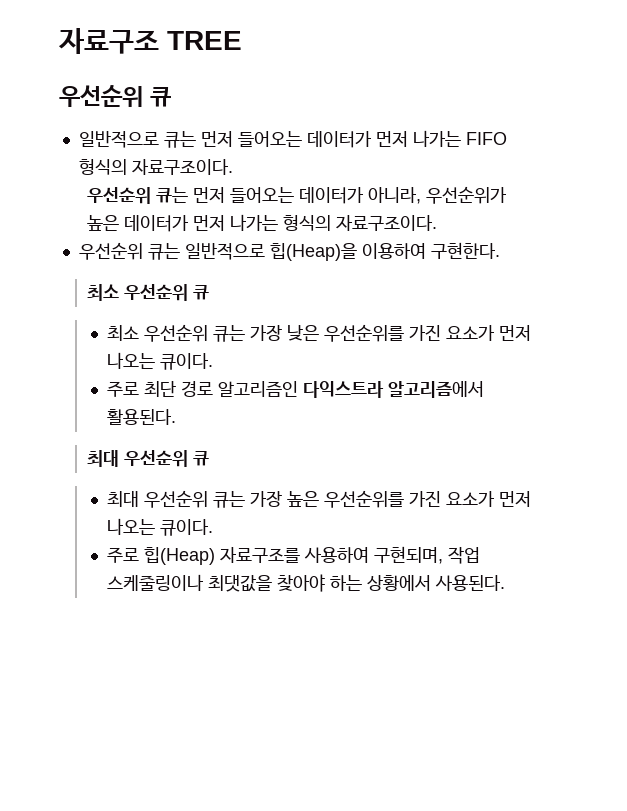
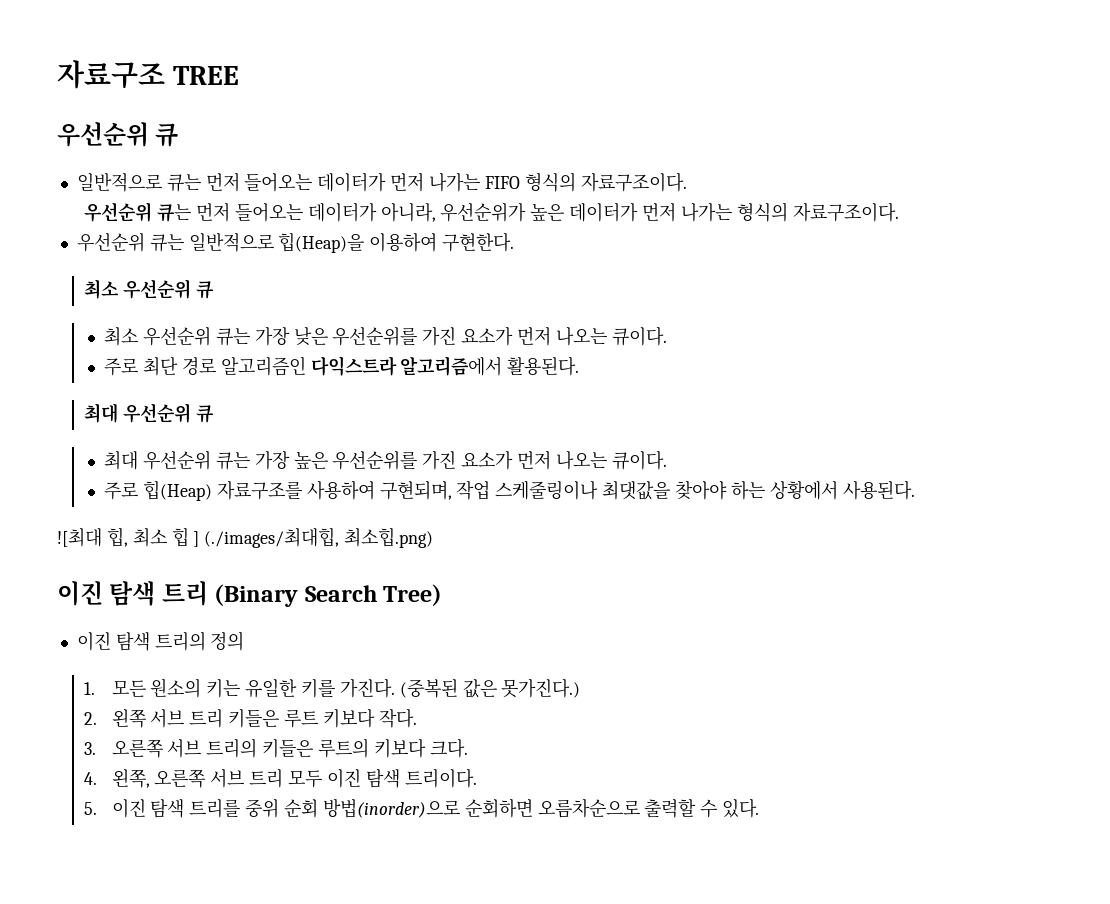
+ ![최대 힙, 최소 힙 ] (./images/최대힙, 최소힙.png)
+ 이진 탐색 트리 (Binary Search Tree)
+ 이진 탐색 트리의 정의
+ 1. 모든 원소의 키는 유일한 키를 가진다. (중복된 값은 못가진다.)
+ 2. 왼쪽 서브 트리 키들은 루트 키보다 작다.
+ 3. 오른쪽 서브 트리의 키들은 루트의 키보다 크다.
+ 4. 왼쪽, 오른쪽 서브 트리 모두 이진 탐색 트리이다.
+ 5. 이진 탐색 트리를 중위 순회 방법(inorder)으로 순회하면 오름차순으로 출력할 수 있다.

